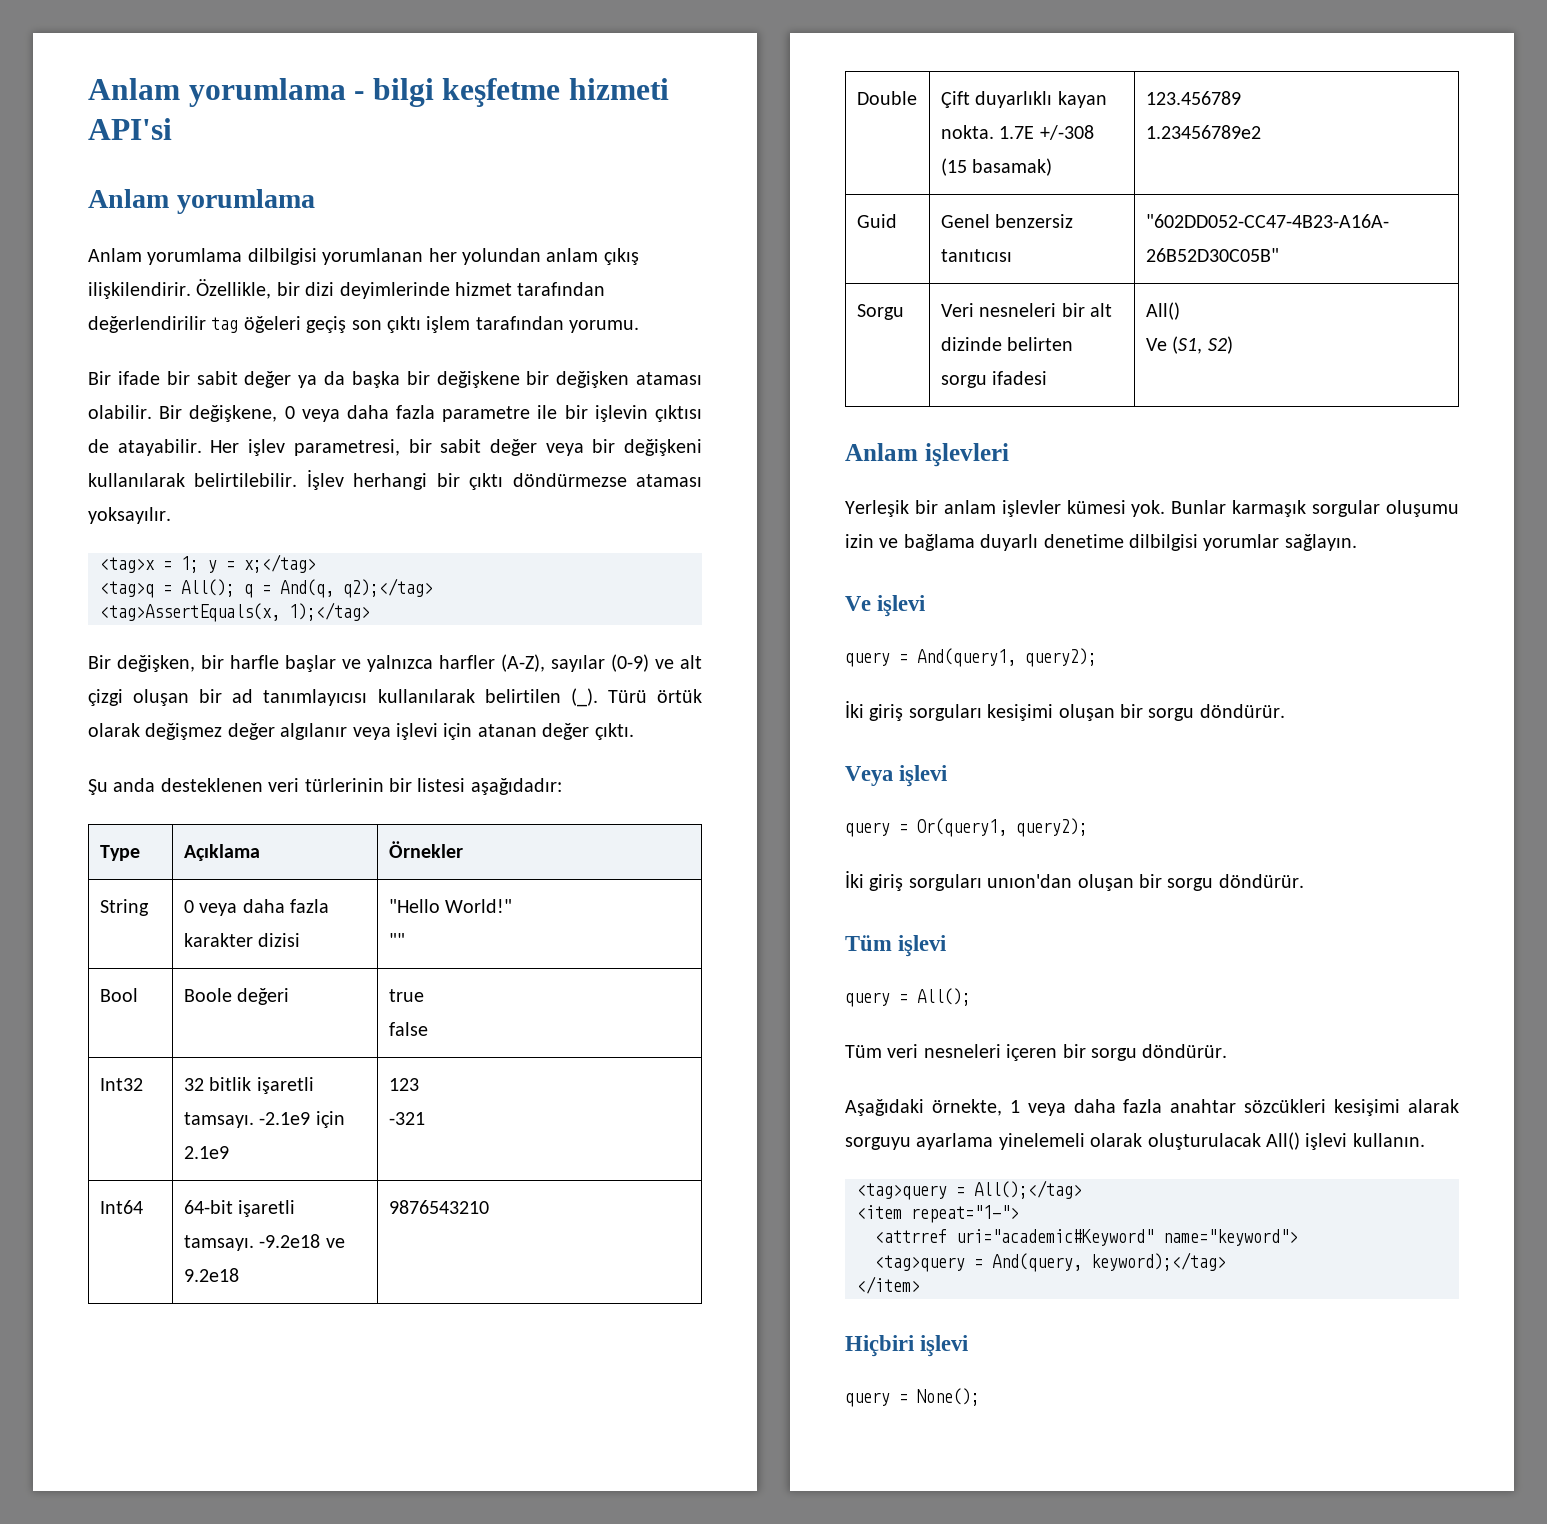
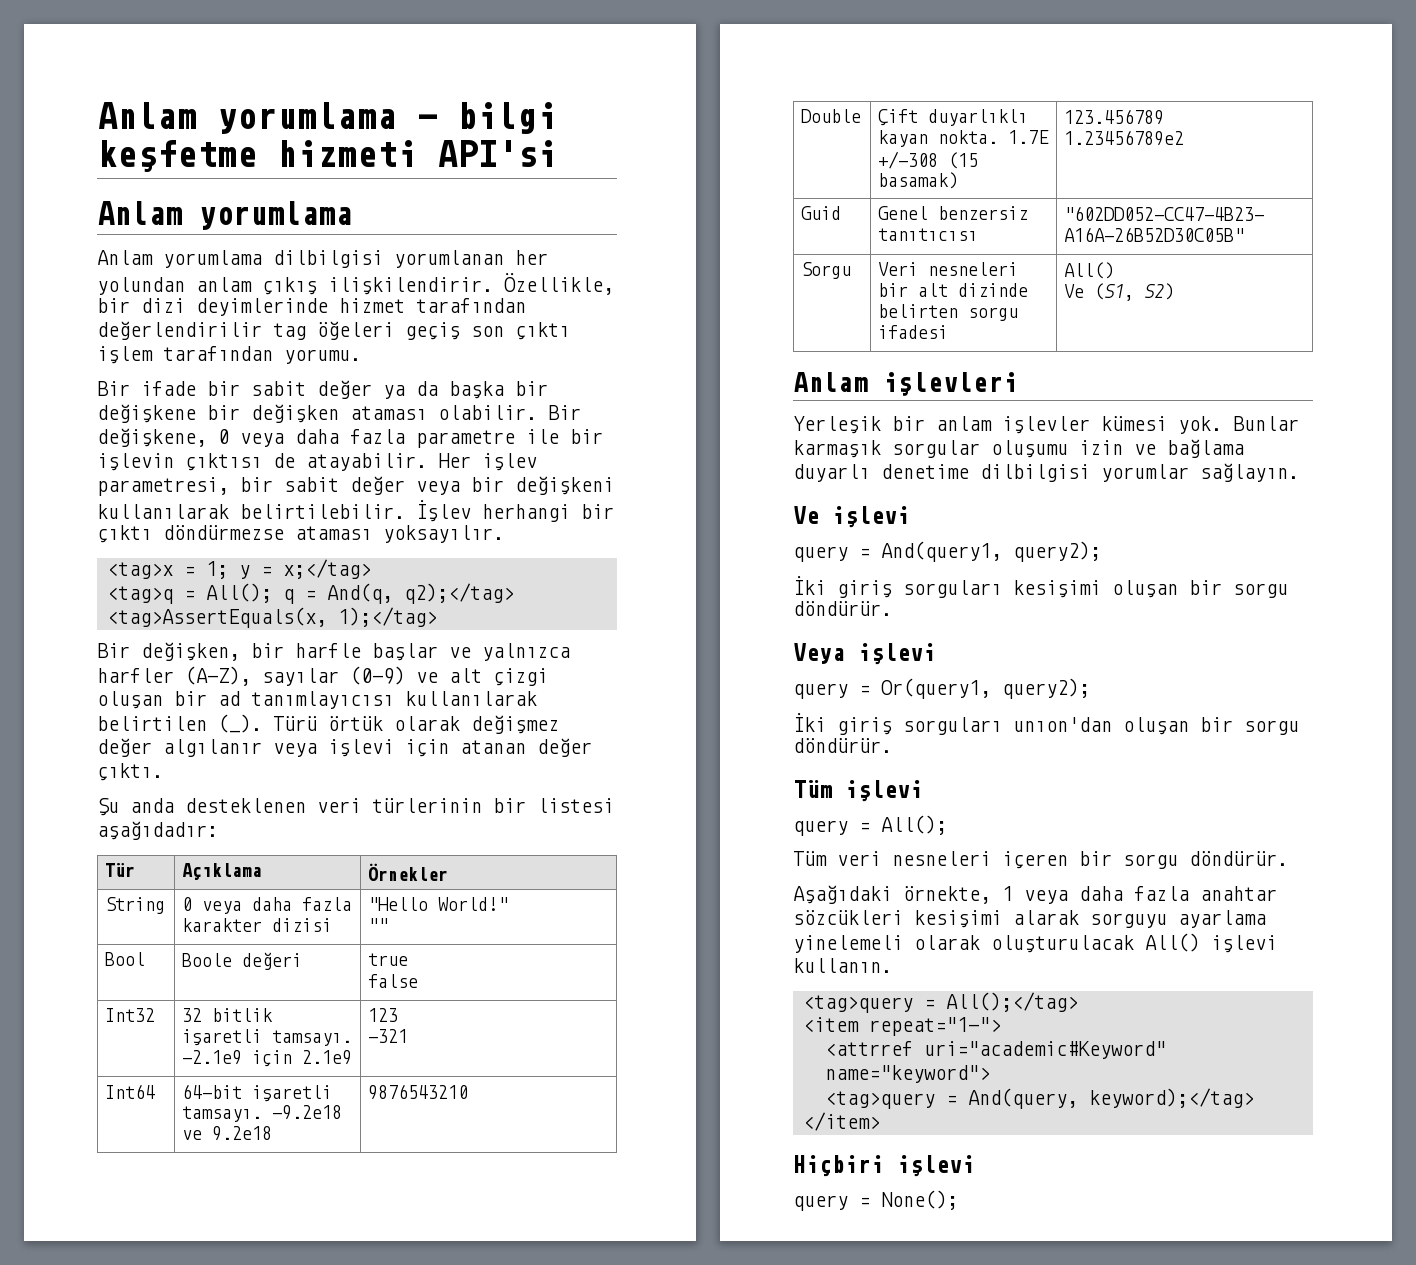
- Type | Açıklama | Örnekler
+ Tür | Açıklama | Örnekler

